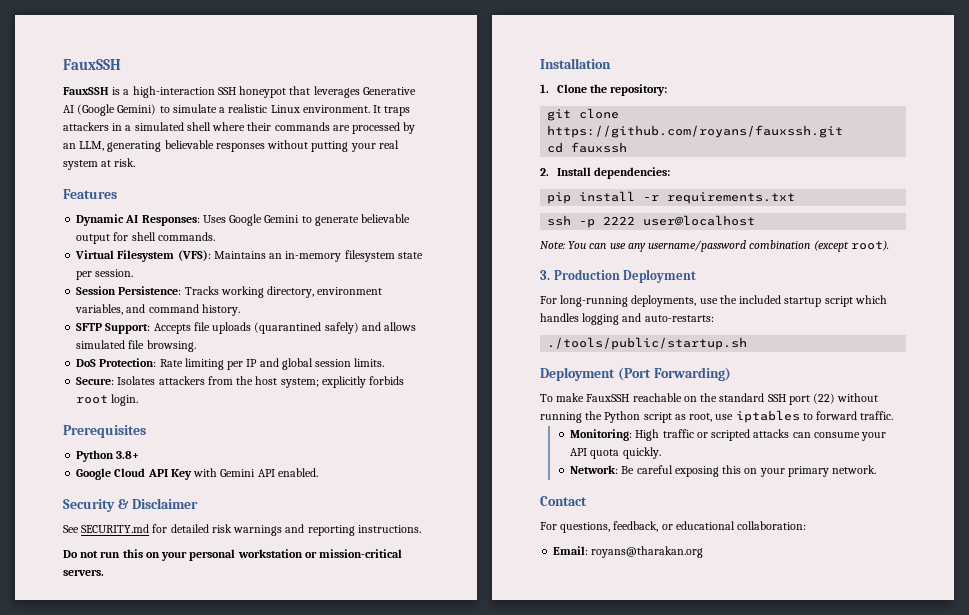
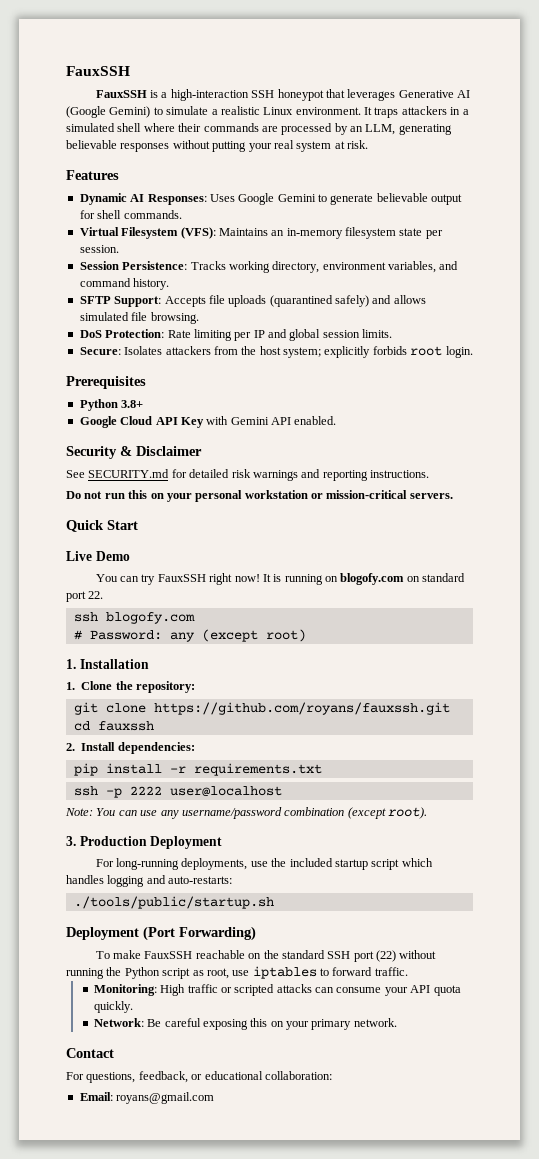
- Installation
+ Quick Start
+ Live Demo
+ You can try FauxSSH right now! It is running on blogofy.com on standard port 22.
+ ssh blogofy.com
+ # Password: any (except root)
+ 1. Installation
- Email: royans@tharakan.org
+ Email: royans@gmail.com

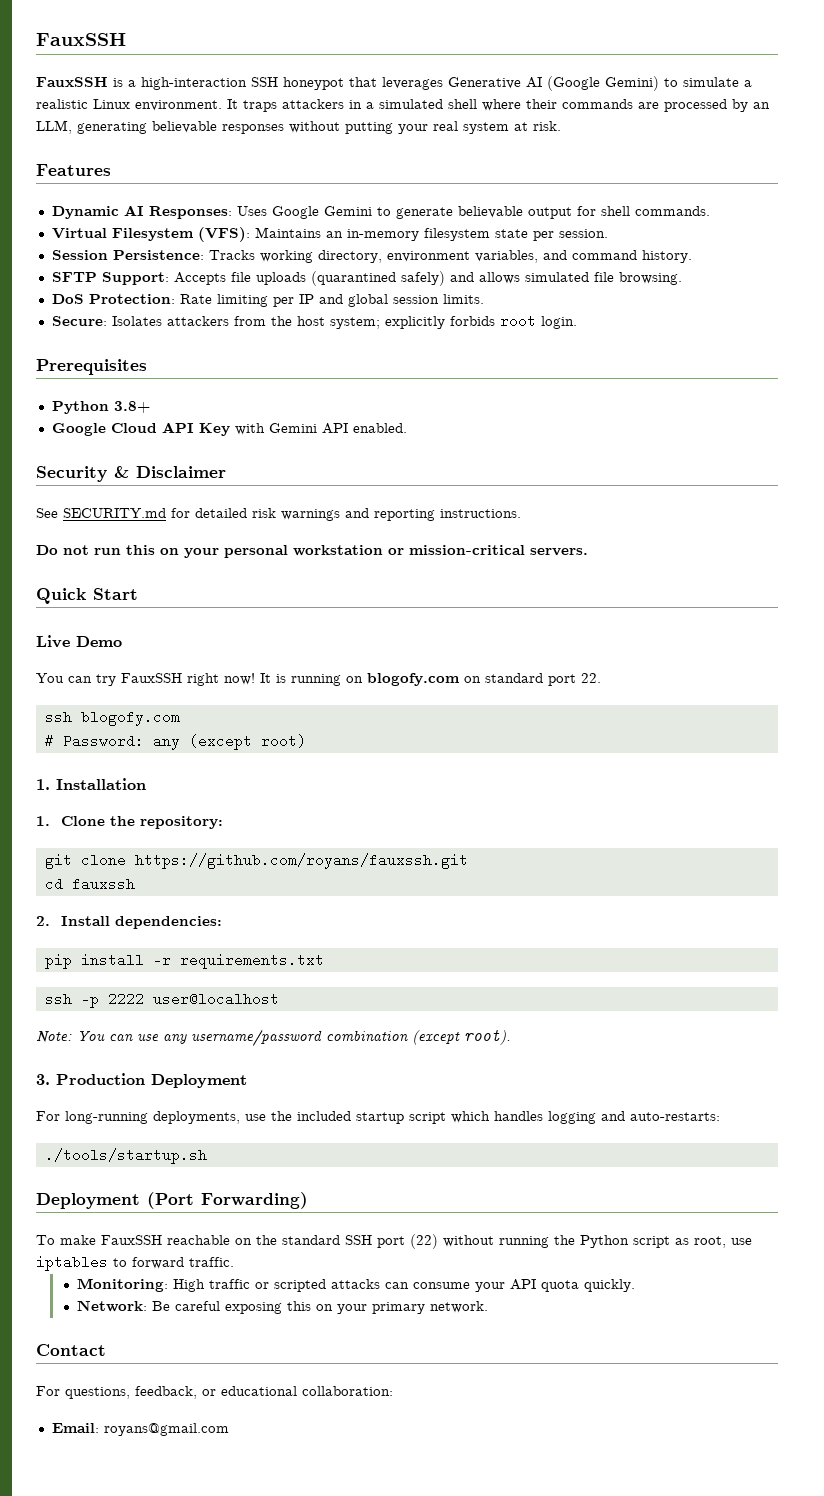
- ./tools/public/startup.sh
+ ./tools/startup.sh

